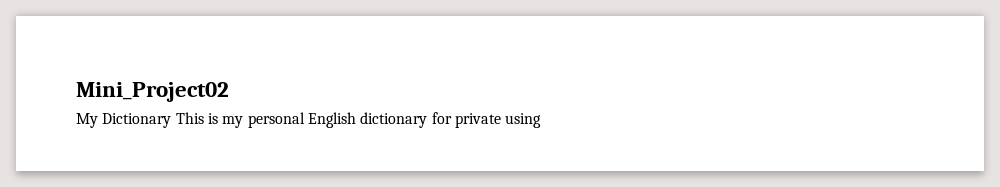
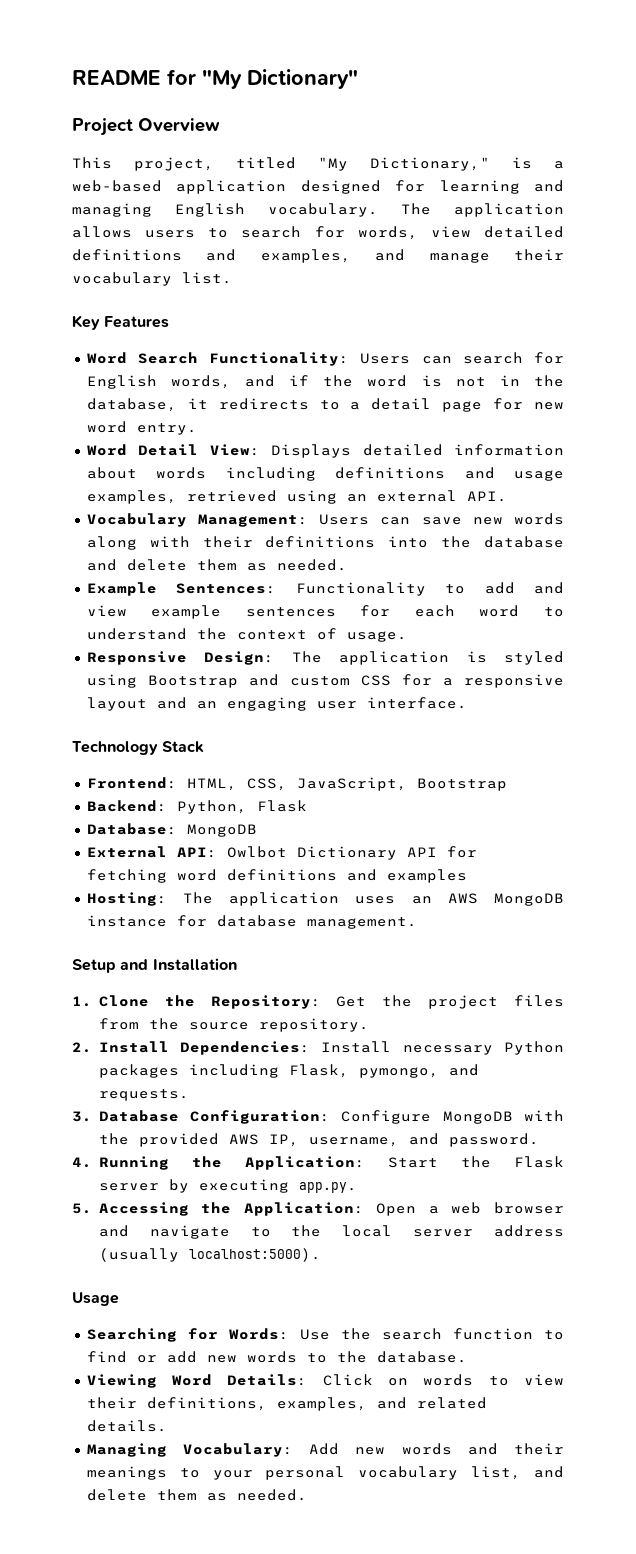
- Mini_Project02
- My Dictionary This is my personal English dictionary for private using
+ README for "My Dictionary"
+ Project Overview
+ This project, titled "My Dictionary," is a web-based application designed for learning and managing English vocabulary. The application allows users to search for words, view detailed definitions and examples, and manage their vocabulary list.
+ Key Features
+ Word Search Functionality: Users can search for English words, and if the word is not in the database, it redirects to a detail page for new word entry.
+ Word Detail View: Displays detailed information about words including definitions and usage examples, retrieved using an external API.
+ Vocabulary Management: Users can save new words along with their definitions into the database and delete them as needed.
+ Example Sentences: Functionality to add and view example sentences for each word to understand the context of usage.
+ Responsive Design: The application is styled using Bootstrap and custom CSS for a responsive layout and an engaging user interface.
+ Technology Stack
+ Frontend: HTML, CSS, JavaScript, Bootstrap
+ Backend: Python, Flask
+ Database: MongoDB
+ External API: Owlbot Dictionary API for fetching word definitions and examples
+ Hosting: The application uses an AWS MongoDB instance for database management.
+ Setup and Installation
+ 1. Clone the Repository: Get the project files from the source repository.
+ 2. Install Dependencies: Install necessary Python packages including Flask, pymongo, and requests.
+ 3. Database Configuration: Configure MongoDB with the provided AWS IP, username, and password.
+ 4. Running the Application: Start the Flask server by executing app.py.
+ 5. Accessing the Application: Open a web browser and navigate to the local server address (usually localhost:5000).
+ Usage
+ Searching for Words: Use the search function to find or add new words to the database.
+ Viewing Word Details: Click on words to view their definitions, examples, and related details.
+ Managing Vocabulary: Add new words and their meanings to your personal vocabulary list, and delete them as needed.

